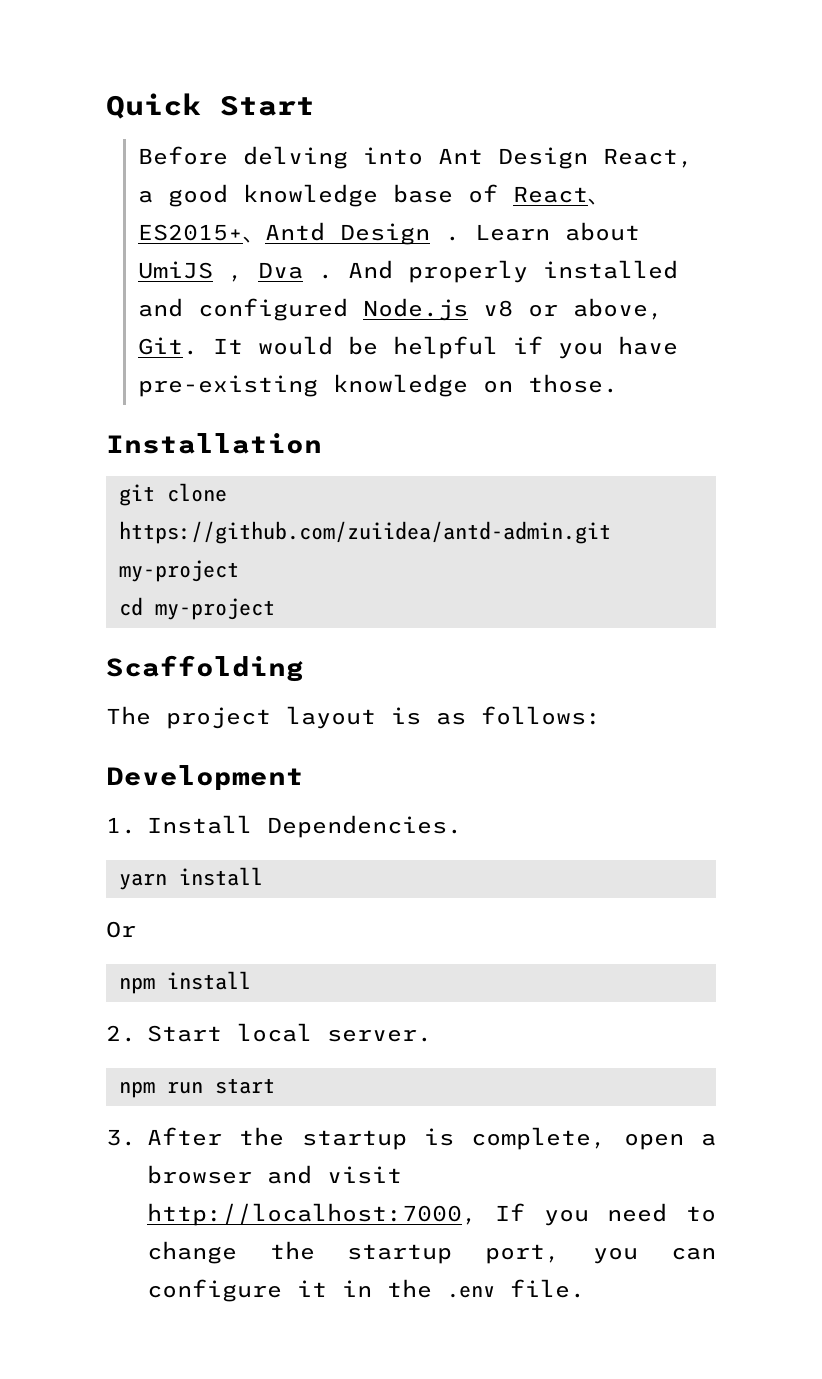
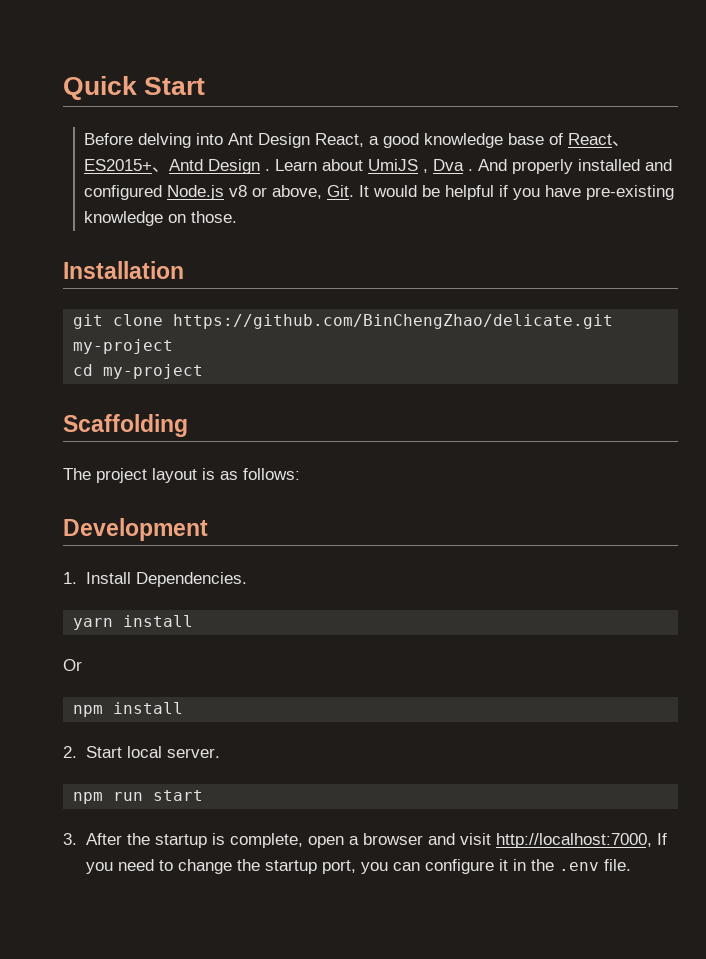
- git clone https://github.com/zuiidea/antd-admin.git my-project
+ git clone https://github.com/BinChengZhao/delicate.git my-project

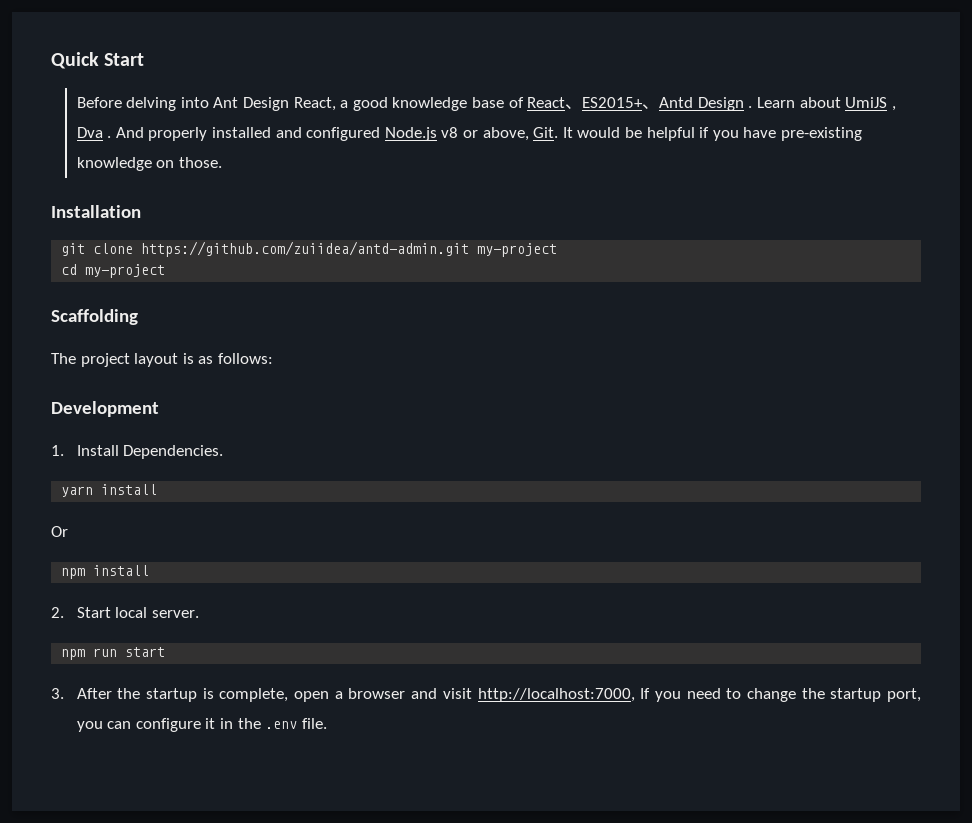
- git clone https://github.com/BinChengZhao/delicate.git my-project
+ git clone https://github.com/zuiidea/antd-admin.git my-project

